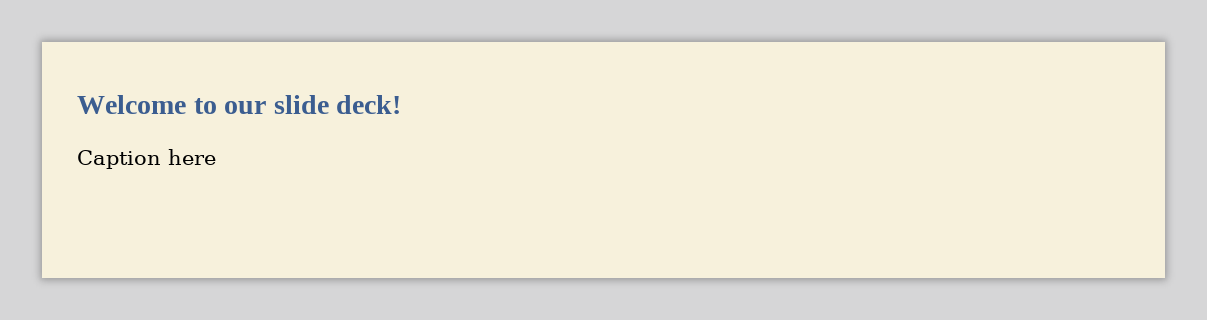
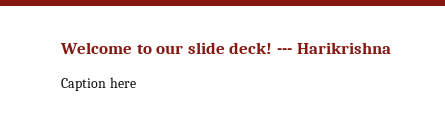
+ --- Harikrishna

